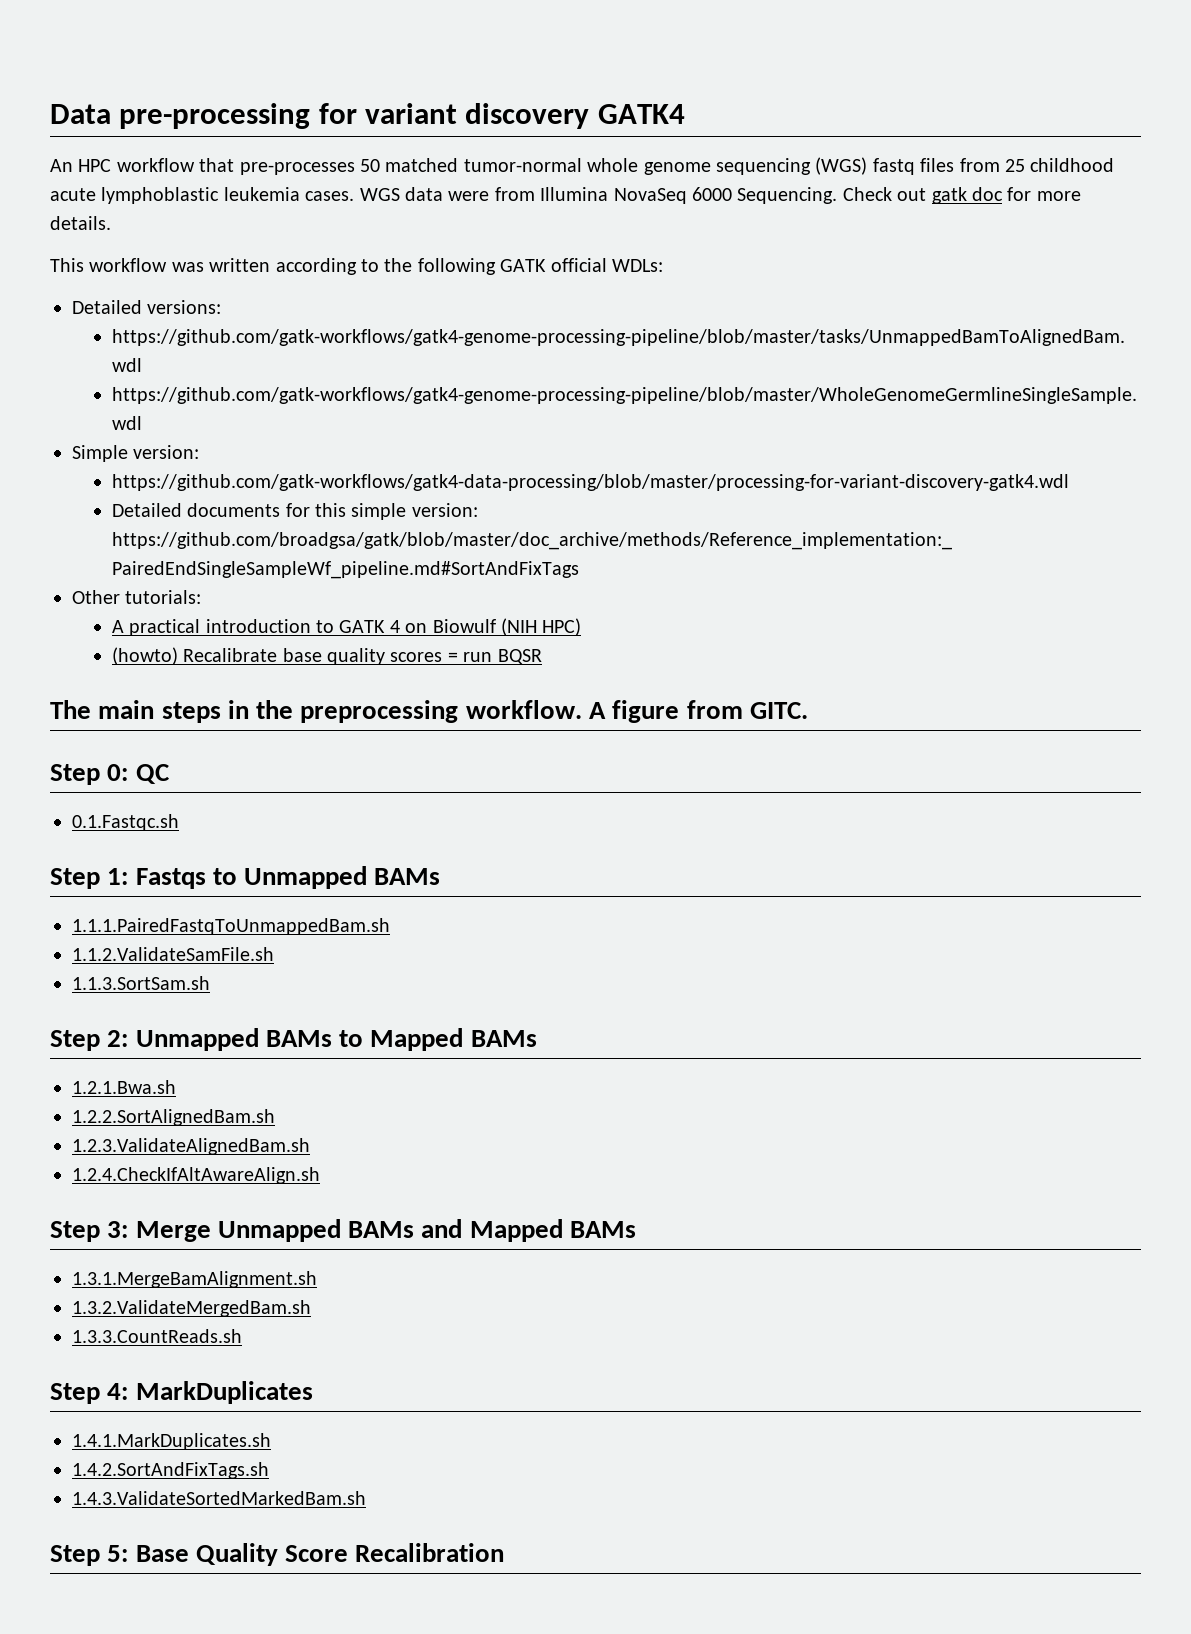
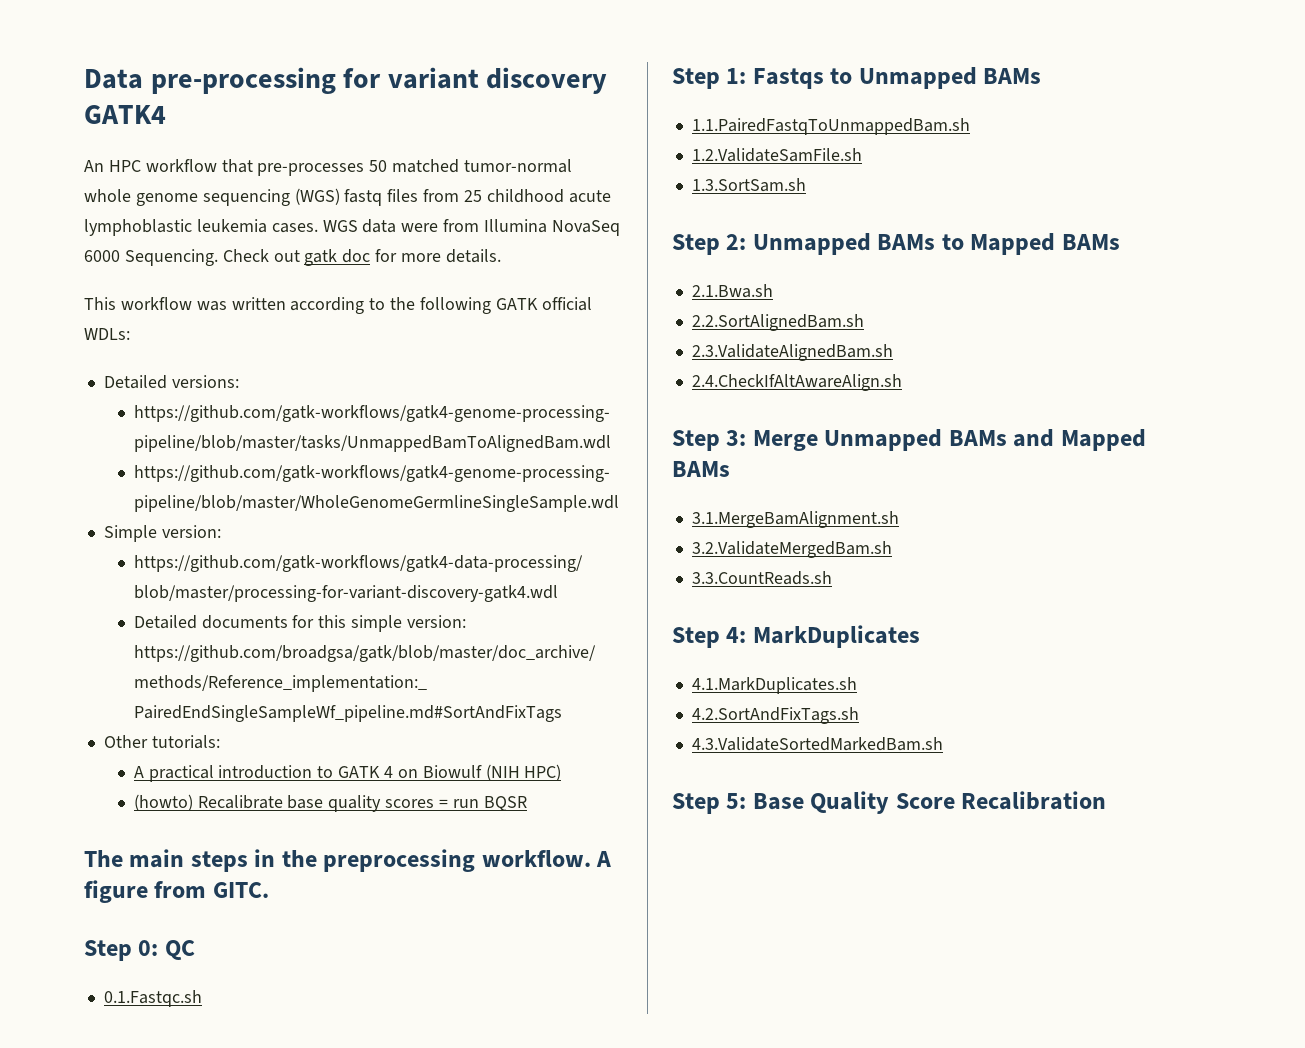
- 1.1.1.PairedFastqToUnmappedBam.sh
- 1.1.2.ValidateSamFile.sh
- 1.1.3.SortSam.sh
+ 1.1.PairedFastqToUnmappedBam.sh
+ 1.2.ValidateSamFile.sh
+ 1.3.SortSam.sh
- 1.2.1.Bwa.sh
- 1.2.2.SortAlignedBam.sh
- 1.2.3.ValidateAlignedBam.sh
- 1.2.4.CheckIfAltAwareAlign.sh
+ 2.1.Bwa.sh
+ 2.2.SortAlignedBam.sh
+ 2.3.ValidateAlignedBam.sh
+ 2.4.CheckIfAltAwareAlign.sh
- 1.3.1.MergeBamAlignment.sh
- 1.3.2.ValidateMergedBam.sh
- 1.3.3.CountReads.sh
+ 3.1.MergeBamAlignment.sh
+ 3.2.ValidateMergedBam.sh
+ 3.3.CountReads.sh
- 1.4.1.MarkDuplicates.sh
- 1.4.2.SortAndFixTags.sh
- 1.4.3.ValidateSortedMarkedBam.sh
+ 4.1.MarkDuplicates.sh
+ 4.2.SortAndFixTags.sh
+ 4.3.ValidateSortedMarkedBam.sh

